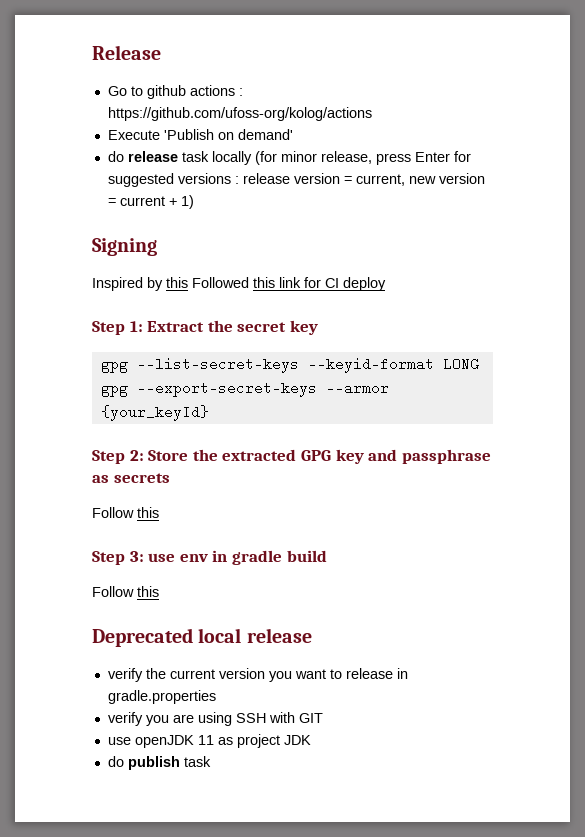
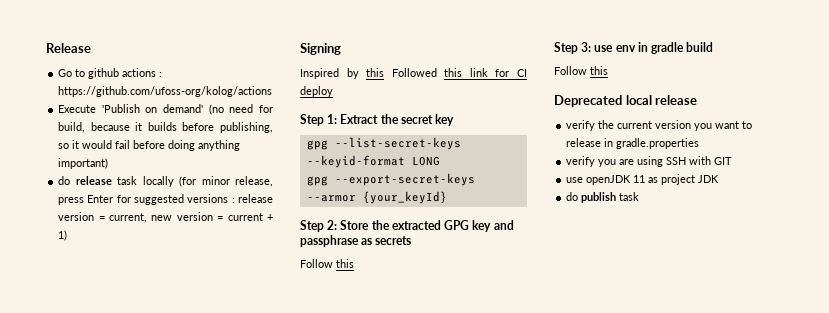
- Execute 'Publish on demand'
+ Execute 'Publish on demand' (no need for build, because it builds before publishing, so it would fail before doing anything important)

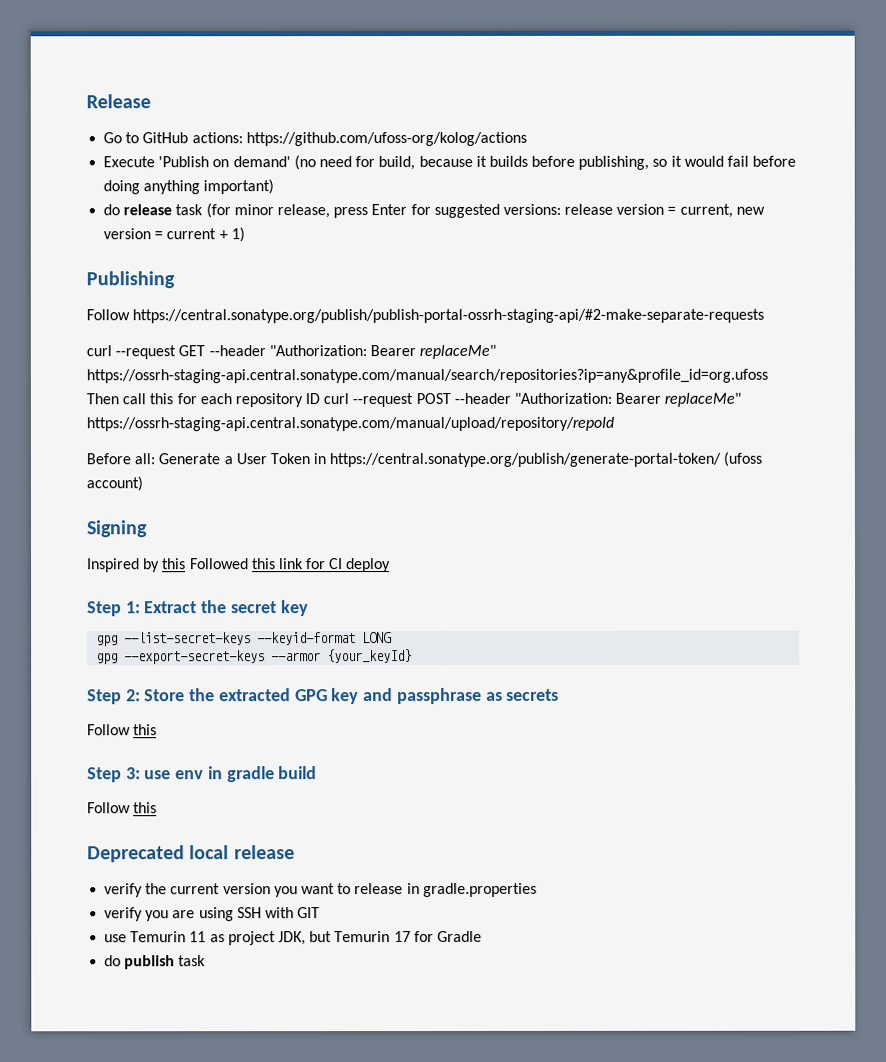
- Go to github actions : https://github.com/ufoss-org/kolog/actions
+ Go to GitHub actions: https://github.com/ufoss-org/kolog/actions
- do release task locally (for minor release, press Enter for suggested versions : release version = current, new version = current + 1)
+ do release task (for minor release, press Enter for suggested versions: release version = current, new version = current + 1)
+ Publishing
+ Follow https://central.sonatype.org/publish/publish-portal-ossrh-staging-api/#2-make-separate-requests
+ curl --request GET --header "Authorization: Bearer replaceMe" https://ossrh-staging-api.central.sonatype.com/manual/search/repositories?ip=any&profile_id=org.ufoss Then call this for each repository ID curl --request POST --header "Authorization: Bearer replaceMe" https://ossrh-staging-api.central.sonatype.com/manual/upload/repository/repoId
+ Before all: Generate a User Token in https://central.sonatype.org/publish/generate-portal-token/ (ufoss account)
- use openJDK 11 as project JDK
+ use Temurin 11 as project JDK, but Temurin 17 for Gradle

